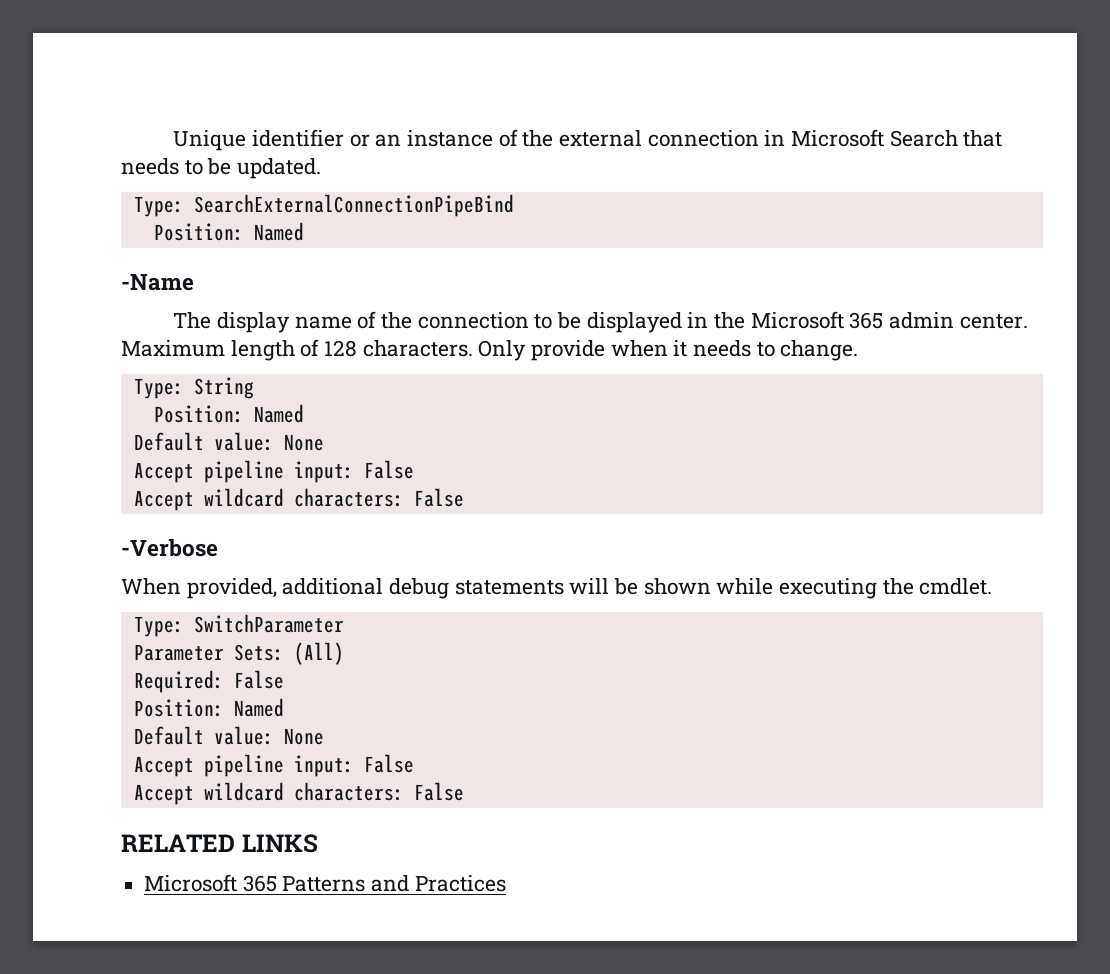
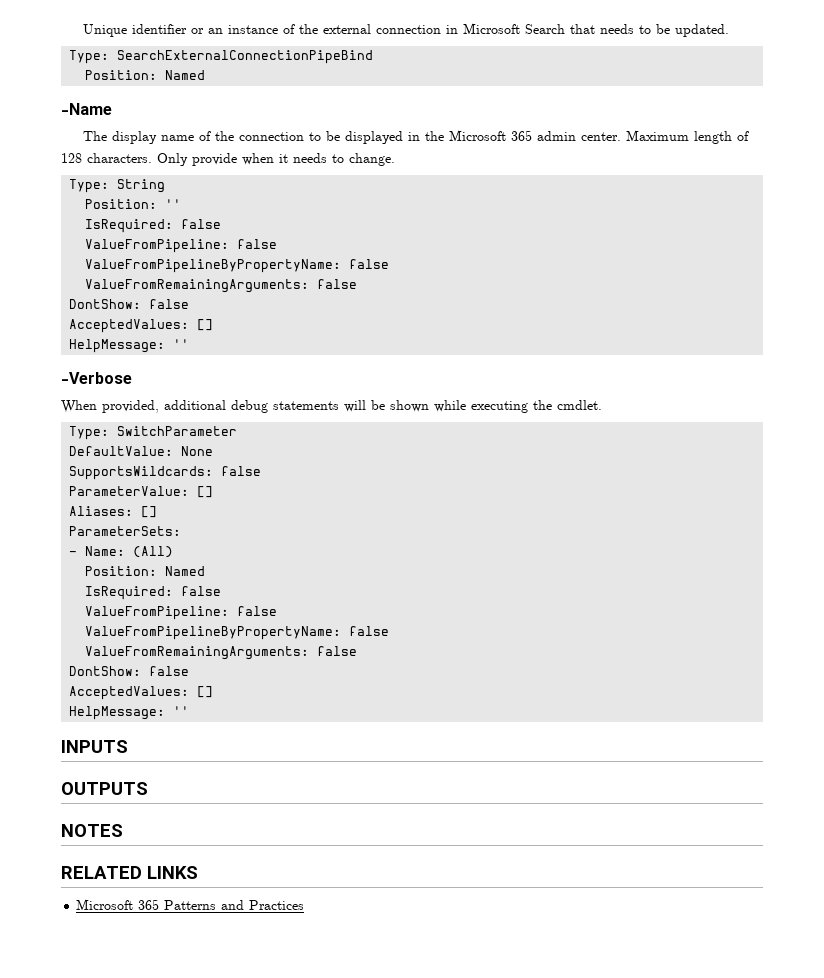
  Type: String
- Position: Named
- Default value: None
- Accept pipeline input: False
- Accept wildcard characters: False
+ Position: ''
+ IsRequired: false
+ ValueFromPipeline: false
+ ValueFromPipelineByPropertyName: false
+ ValueFromRemainingArguments: false
+ DontShow: false
+ AcceptedValues: []
+ HelpMessage: ''
- Parameter Sets: (All)
- Required: False
+ DefaultValue: None
+ SupportsWildcards: false
+ ParameterValue: []
+ Aliases: []
+ ParameterSets:
+ - Name: (All)
  Position: Named
- Default value: None
- Accept pipeline input: False
- Accept wildcard characters: False
+ IsRequired: false
+ ValueFromPipeline: false
+ ValueFromPipelineByPropertyName: false
+ ValueFromRemainingArguments: false
+ DontShow: false
+ AcceptedValues: []
+ HelpMessage: ''
+ INPUTS
+ OUTPUTS
+ NOTES

